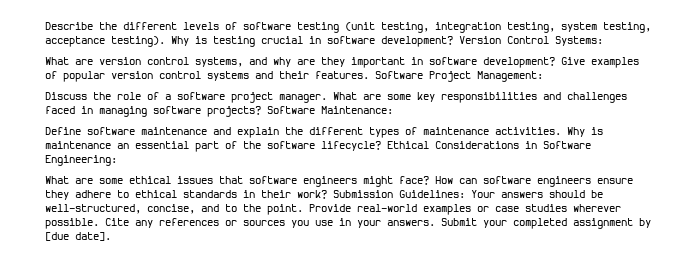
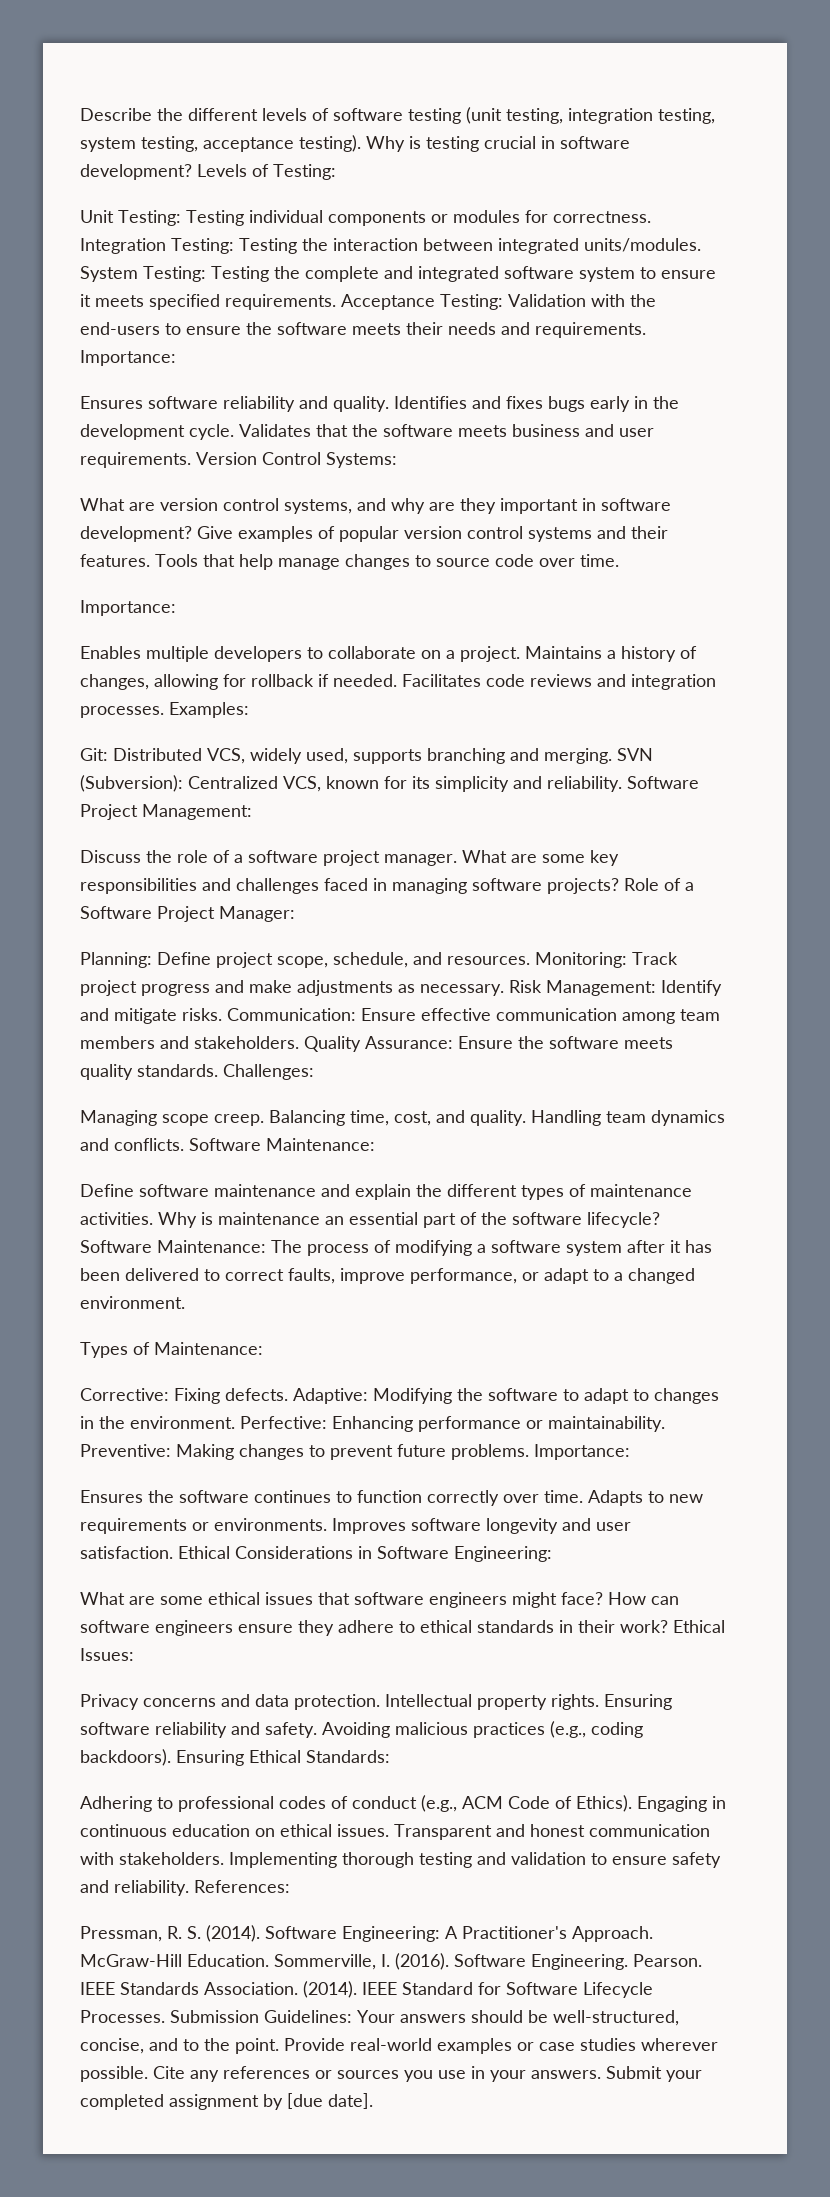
+ Levels of Testing:
+ Unit Testing: Testing individual components or modules for correctness. Integration Testing: Testing the interaction between integrated units/modules. System Testing: Testing the complete and integrated software system to ensure it meets specified requirements. Acceptance Testing: Validation with the end-users to ensure the software meets their needs and requirements. Importance:
+ Ensures software reliability and quality. Identifies and fixes bugs early in the development cycle. Validates that the software meets business and user requirements.
+ Tools that help manage changes to source code over time.
+ Importance:
+ Enables multiple developers to collaborate on a project. Maintains a history of changes, allowing for rollback if needed. Facilitates code reviews and integration processes. Examples:
+ Git: Distributed VCS, widely used, supports branching and merging. SVN (Subversion): Centralized VCS, known for its simplicity and reliability.
+ Role of a Software Project Manager:
+ Planning: Define project scope, schedule, and resources. Monitoring: Track project progress and make adjustments as necessary. Risk Management: Identify and mitigate risks. Communication: Ensure effective communication among team members and stakeholders. Quality Assurance: Ensure the software meets quality standards. Challenges:
+ Managing scope creep. Balancing time, cost, and quality. Handling team dynamics and conflicts.
+ Software Maintenance: The process of modifying a software system after it has been delivered to correct faults, improve performance, or adapt to a changed environment.
+ Types of Maintenance:
+ Corrective: Fixing defects. Adaptive: Modifying the software to adapt to changes in the environment. Perfective: Enhancing performance or maintainability. Preventive: Making changes to prevent future problems. Importance:
+ Ensures the software continues to function correctly over time. Adapts to new requirements or environments. Improves software longevity and user satisfaction.
+ Ethical Issues:
+ Privacy concerns and data protection. Intellectual property rights. Ensuring software reliability and safety. Avoiding malicious practices (e.g., coding backdoors). Ensuring Ethical Standards:
+ Adhering to professional codes of conduct (e.g., ACM Code of Ethics). Engaging in continuous education on ethical issues. Transparent and honest communication with stakeholders. Implementing thorough testing and validation to ensure safety and reliability. References:
+ Pressman, R. S. (2014). Software Engineering: A Practitioner's Approach. McGraw-Hill Education. Sommerville, I. (2016). Software Engineering. Pearson. IEEE Standards Association. (2014). IEEE Standard for Software Lifecycle Processes.

